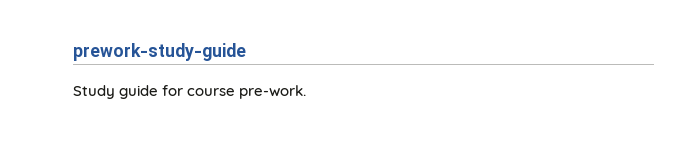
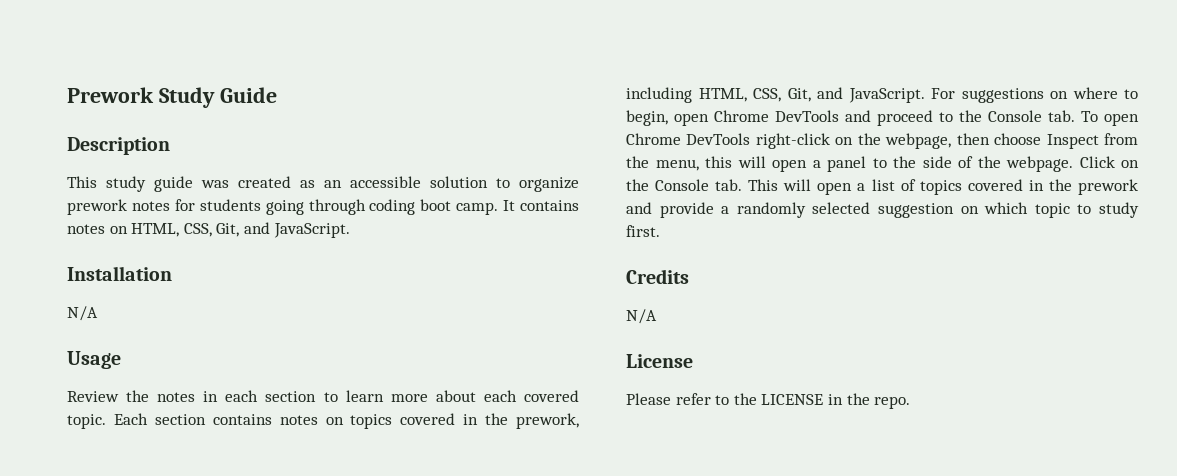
- prework-study-guide
- Study guide for course pre-work.
+ Prework Study Guide
+ Description
+ This study guide was created as an accessible solution to organize prework notes for students going through coding boot camp. It contains notes on HTML, CSS, Git, and JavaScript.
+ Installation
+ N/A
+ Usage
+ Review the notes in each section to learn more about each covered topic. Each section contains notes on topics covered in the prework, including HTML, CSS, Git, and JavaScript. For suggestions on where to begin, open Chrome DevTools and proceed to the Console tab. To open Chrome DevTools right-click on the webpage, then choose Inspect from the menu, this will open a panel to the side of the webpage. Click on the Console tab. This will open a list of topics covered in the prework and provide a randomly selected suggestion on which topic to study first.
+ Credits
+ N/A
+ License
+ Please refer to the LICENSE in the repo.

